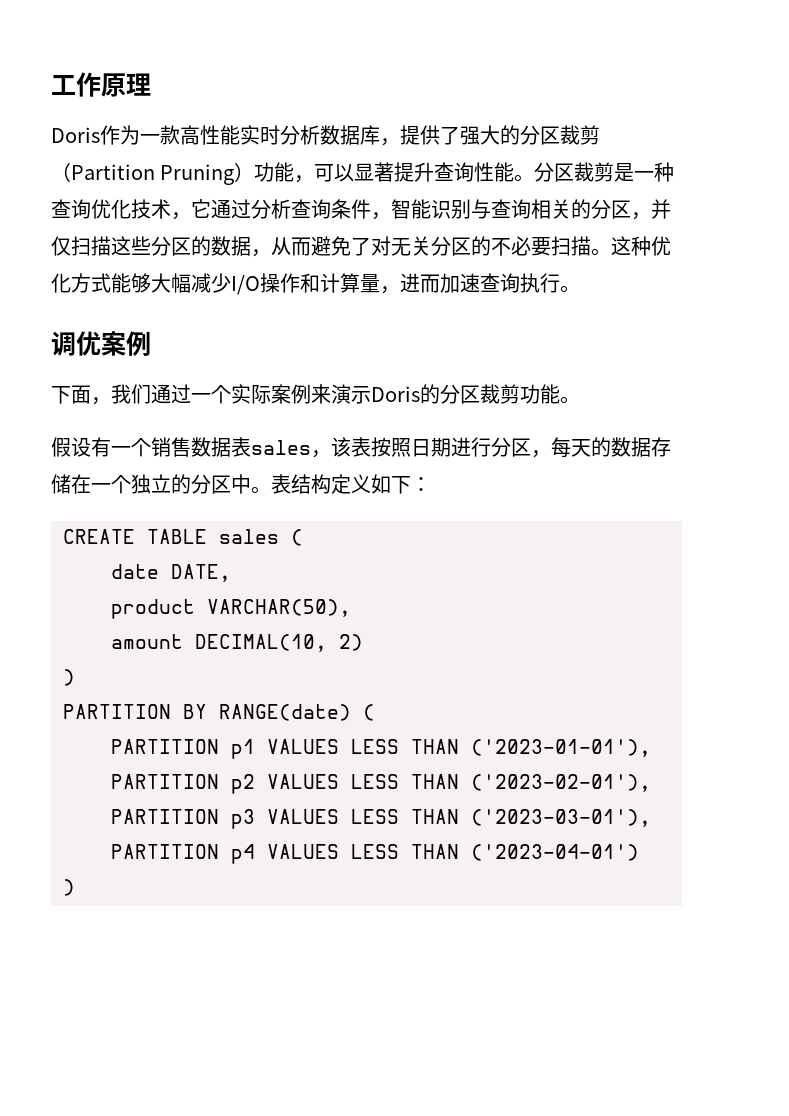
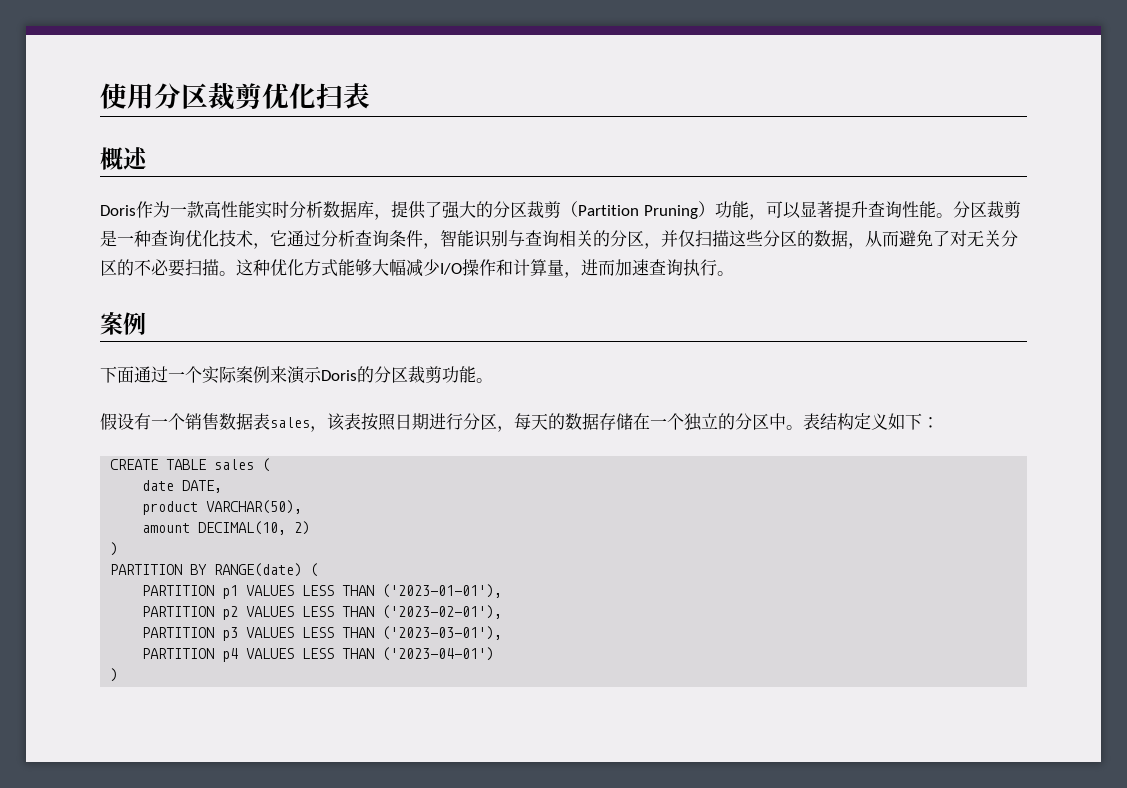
- 工作原理
+ 使用分区裁剪优化扫表
+ 概述
  这种优化方式能够大幅减少I/O操作和计算量，进而加速查询执行。
- 调优案例
+ 案例
- 下面，我们通过一个实际案例来演示Doris的分区裁剪功能。
+ 下面通过一个实际案例来演示Doris的分区裁剪功能。

